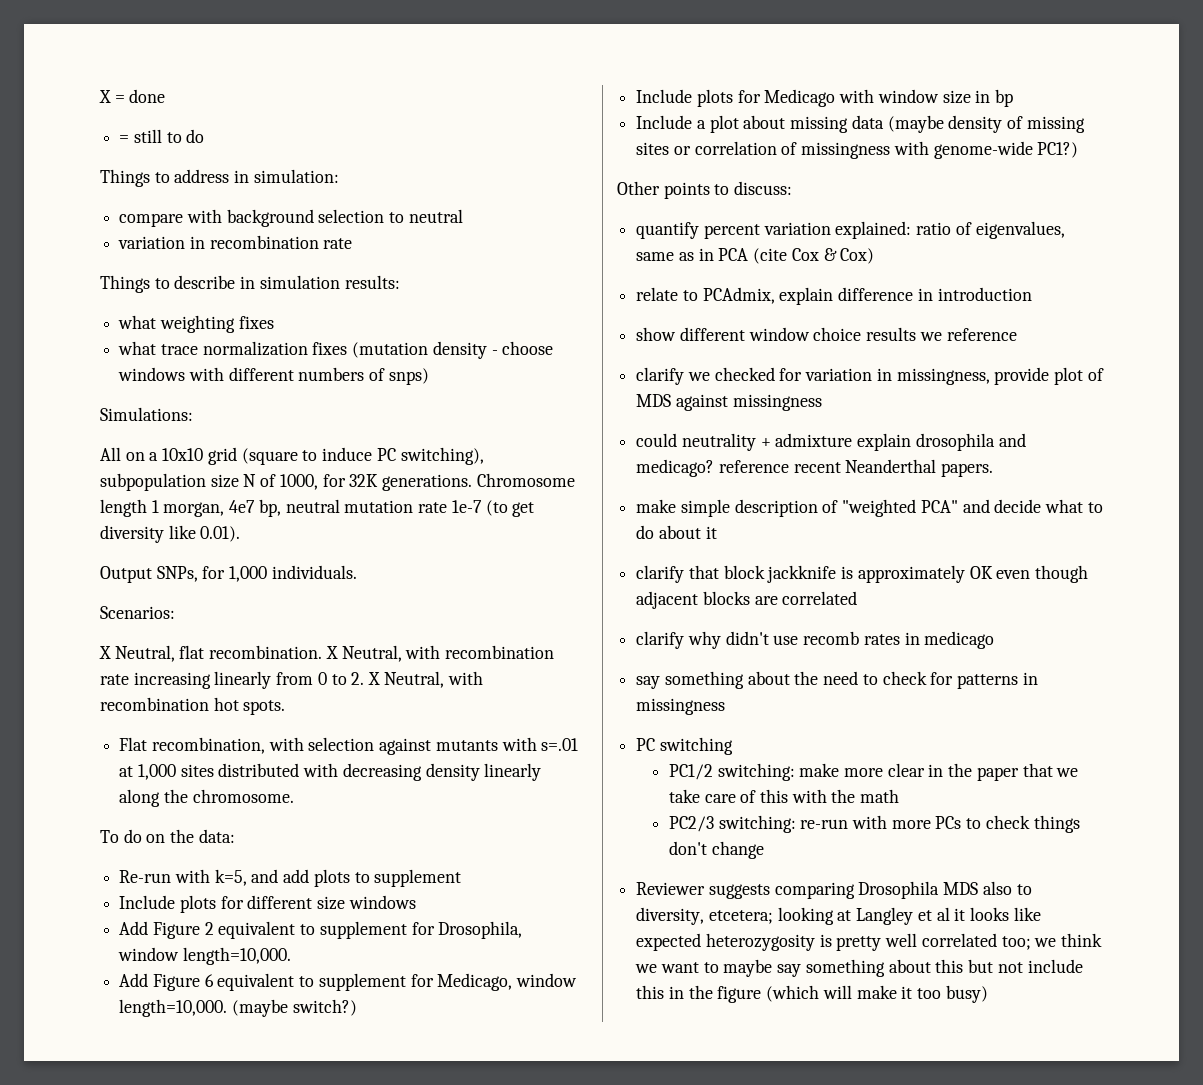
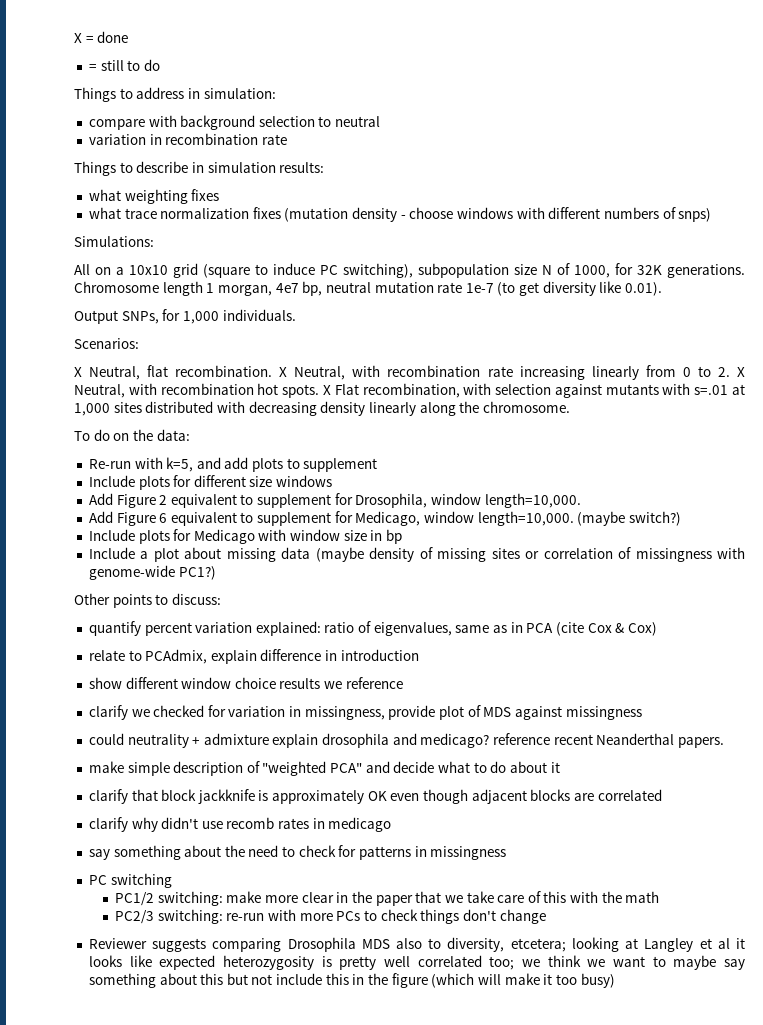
- X Neutral, with recombination rate increasing linearly from 0 to 2. X Neutral, with recombination hot spots.
- Flat recombination, with selection against mutants with s=.01 at 1,000 sites distributed with decreasing density linearly along the chromosome.
+ X Neutral, with recombination rate increasing linearly from 0 to 2. X Neutral, with recombination hot spots. X Flat recombination, with selection against mutants with s=.01 at 1,000 sites distributed with decreasing density linearly along the chromosome.

